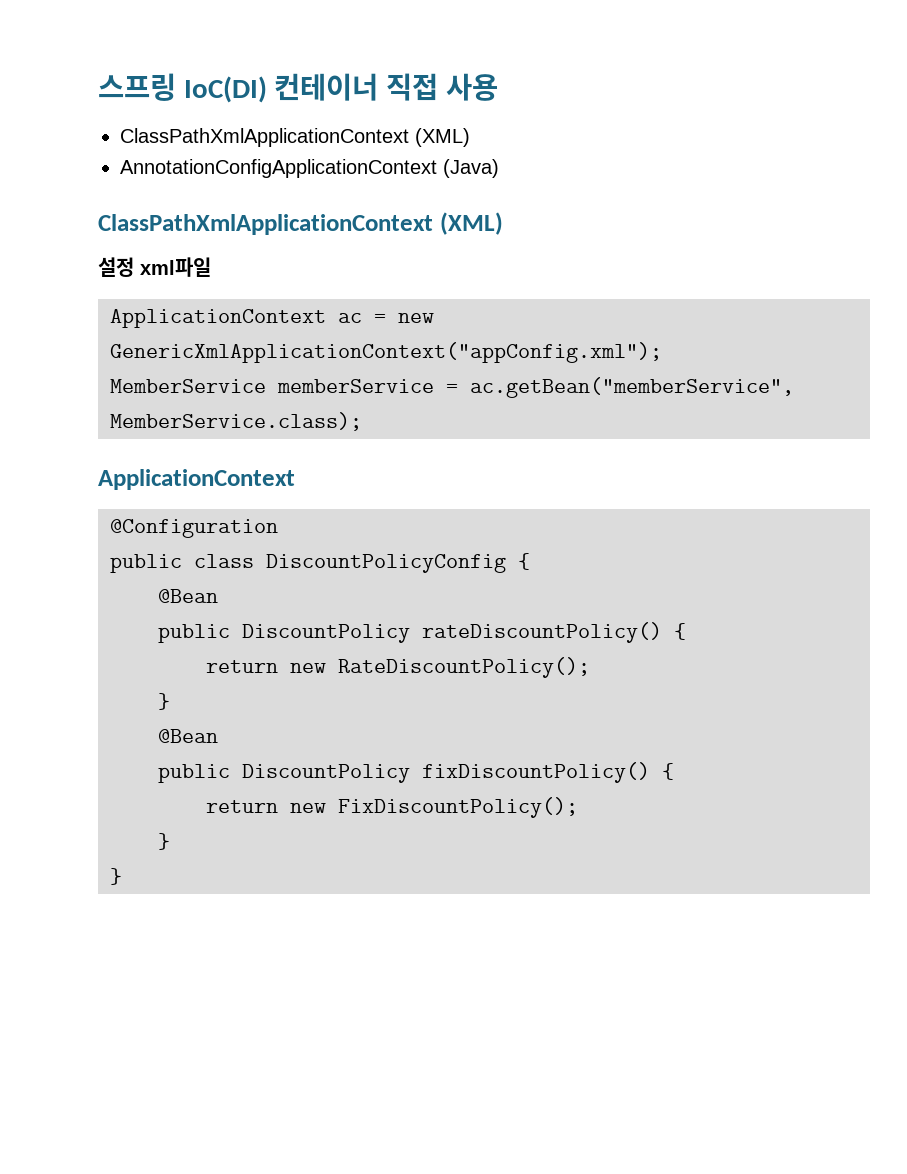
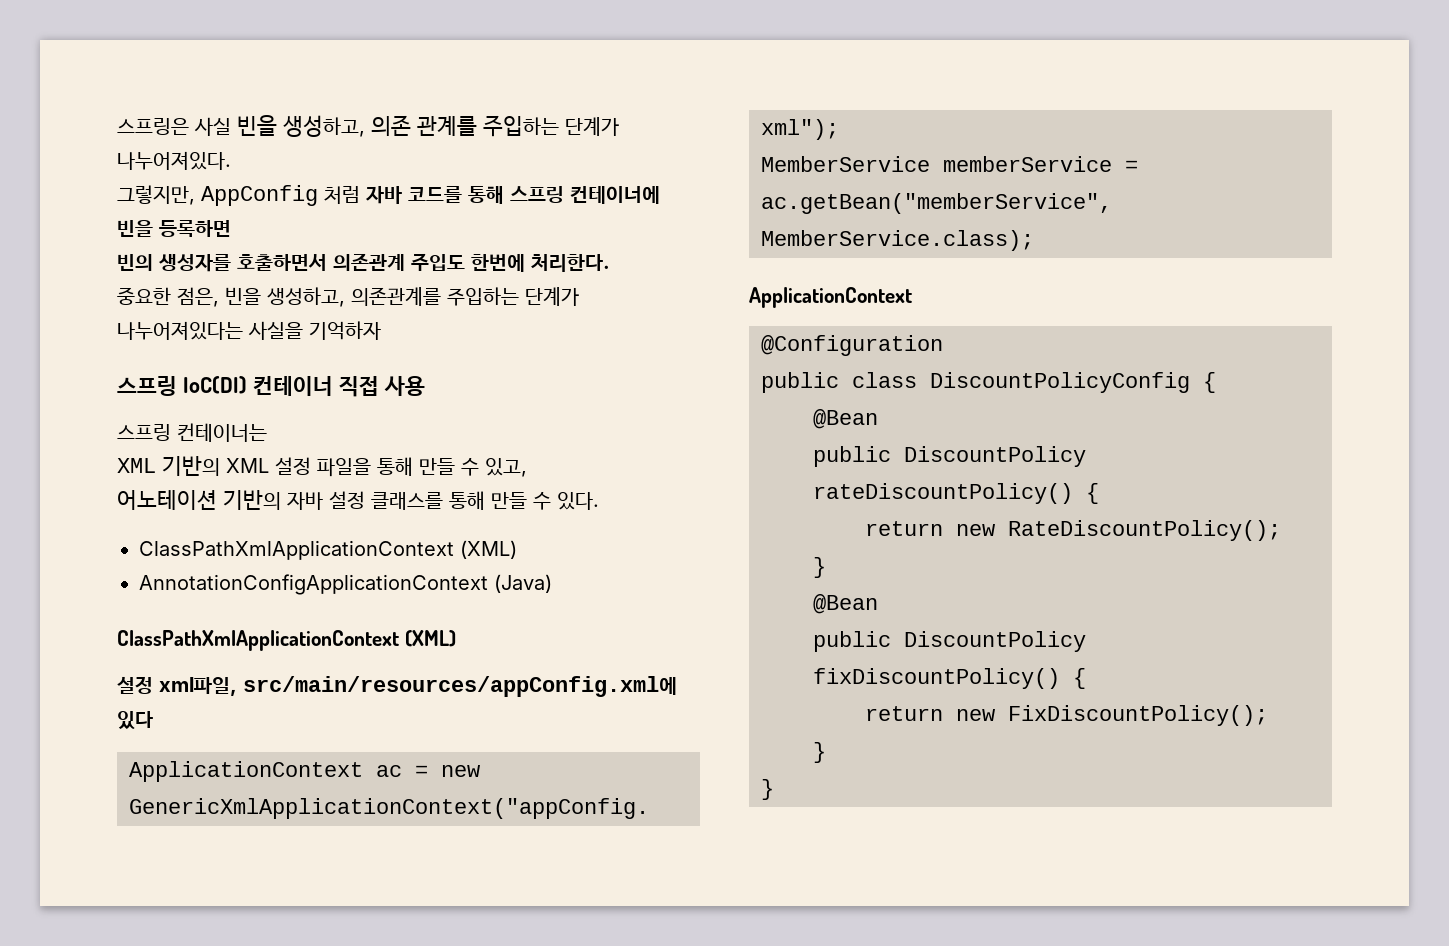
+ 스프링은 사실 빈을 생성하고, 의존 관계를 주입하는 단계가 나누어져있다.
+ 그렇지만, AppConfig 처럼 자바 코드를 통해 스프링 컨테이너에 빈을 등록하면
+ 빈의 생성자를 호출하면서 의존관계 주입도 한번에 처리한다.
+ 중요한 점은, 빈을 생성하고, 의존관계를 주입하는 단계가 나누어져있다는 사실을 기억하자
+ 스프링 컨테이너는
+ XML 기반의 XML 설정 파일을 통해 만들 수 있고,
+ 어노테이션 기반의 자바 설정 클래스를 통해 만들 수 있다.
- 설정 xml파일
+ 설정 xml파일, src/main/resources/appConfig.xml에 있다

